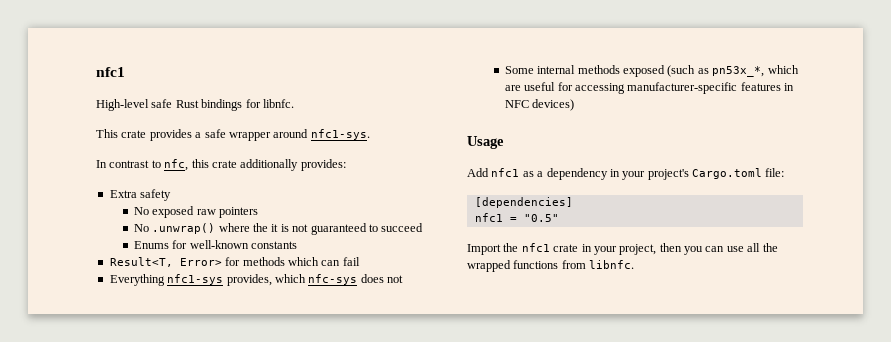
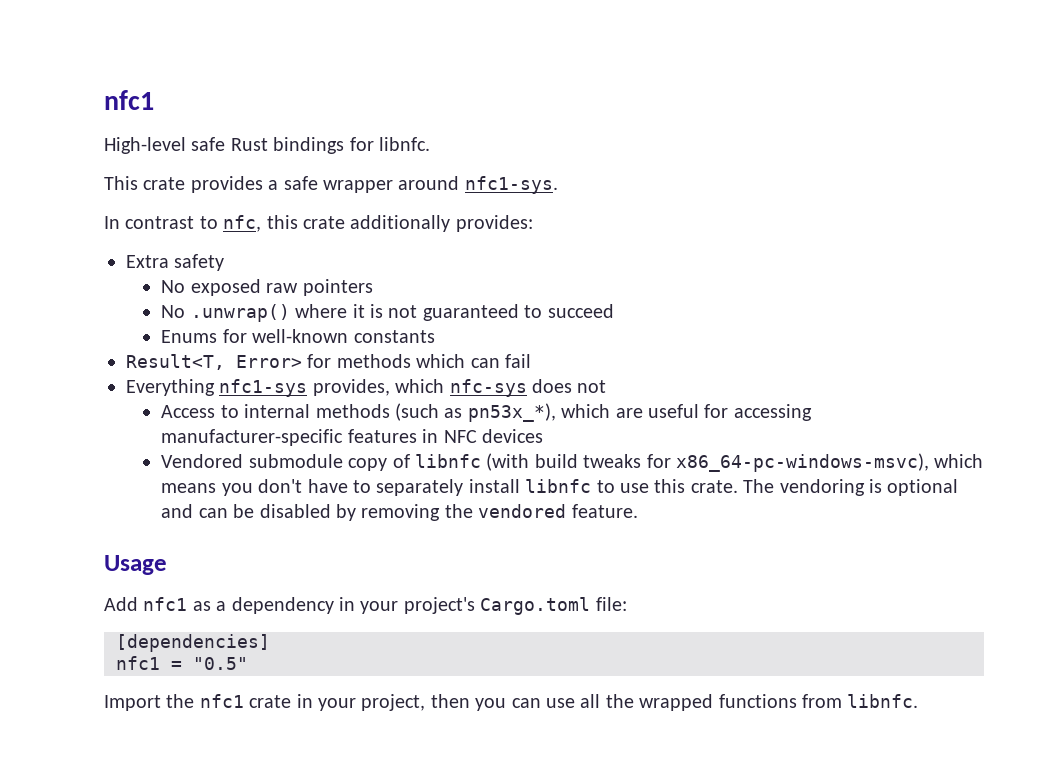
- No .unwrap() where the it is not guaranteed to succeed
+ No .unwrap() where it is not guaranteed to succeed
- Some internal methods exposed (such as pn53x_*, which are useful for accessing manufacturer-specific features in NFC devices)
+ Access to internal methods (such as pn53x_*), which are useful for accessing manufacturer-specific features in NFC devices
+ Vendored submodule copy of libnfc (with build tweaks for x86_64-pc-windows-msvc), which means you don't have to separately install libnfc to use this crate. The vendoring is optional and can be disabled by removing the vendored feature.

